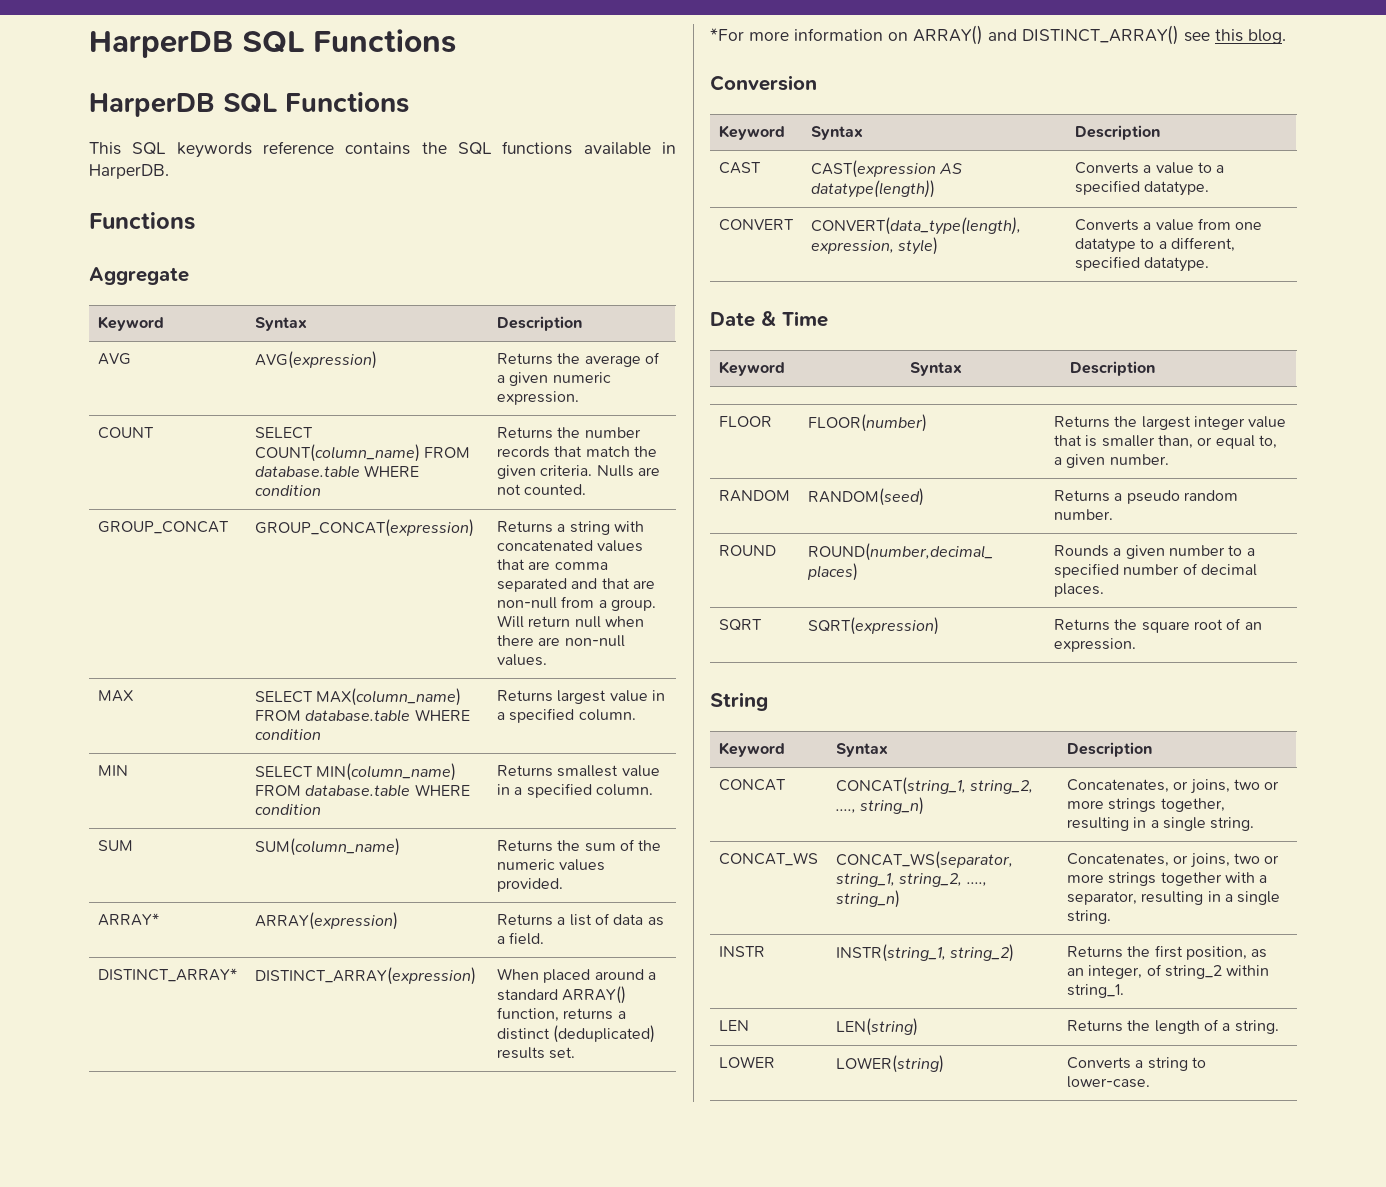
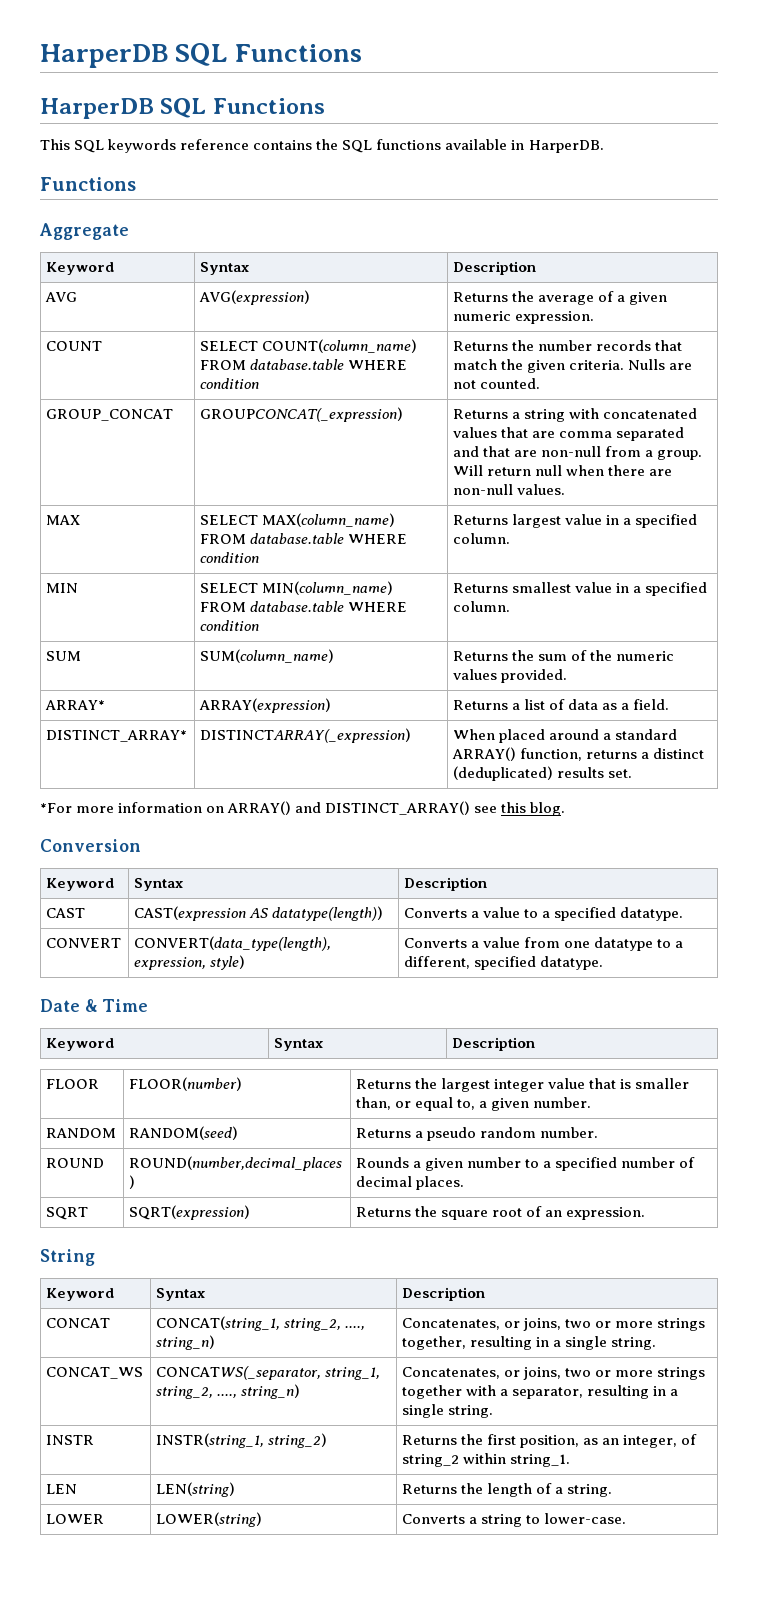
- GROUP_CONCAT | GROUP_CONCAT(expression) | Returns a string with concatenated values that are comma separated and that are non-null from a group. Will return null when there are non-null values.
+ GROUP_CONCAT | GROUPCONCAT(_expression) | Returns a string with concatenated values that are comma separated and that are non-null from a group. Will return null when there are non-null values.
- DISTINCT_ARRAY* | DISTINCT_ARRAY(expression) | When placed around a standard ARRAY() function, returns a distinct (deduplicated) results set.
+ DISTINCT_ARRAY* | DISTINCTARRAY(_expression) | When placed around a standard ARRAY() function, returns a distinct (deduplicated) results set.
- CONCAT_WS | CONCAT_WS(separator, string_1, string_2, ...., string_n) | Concatenates, or joins, two or more strings together with a separator, resulting in a single string.
+ CONCAT_WS | CONCATWS(_separator, string_1, string_2, ...., string_n) | Concatenates, or joins, two or more strings together with a separator, resulting in a single string.

